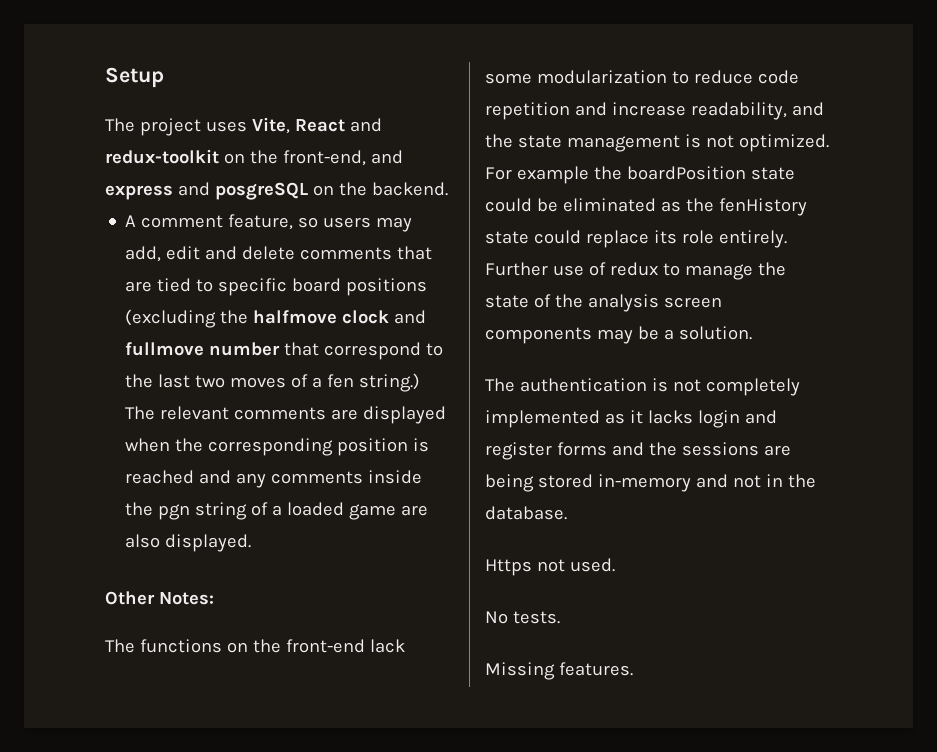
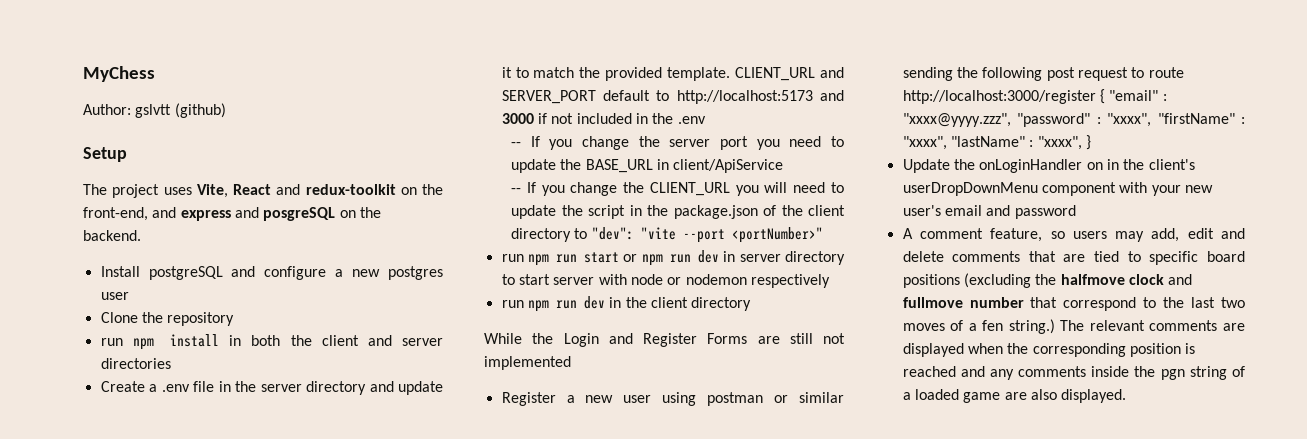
+ MyChess
+ Author: gslvtt (github)
+ Install postgreSQL and configure a new postgres user
+ Clone the repository
+ run npm install in both the client and server directories
+ Create a .env file in the server directory and update it to match the provided template. CLIENT_URL and SERVER_PORT default to http://localhost:5173 and 3000 if not included in the .env
+ -- If you change the server port you need to update the BASE_URL in client/ApiService
+ -- If you change the CLIENT_URL you will need to update the script in the package.json of the client directory to "dev": "vite --port <portNumber>"
+ run npm run start or npm run dev in server directory to start server with node or nodemon respectively
+ run npm run dev in the client directory
+ While the Login and Register Forms are still not implemented
+ Register a new user using postman or similar sending the following post request to route http://localhost:3000/register { "email" : "xxxx@yyyy.zzz", "password" : "xxxx", "firstName" : "xxxx", "lastName" : "xxxx", }
+ Update the onLoginHandler on in the client's userDropDownMenu component with your new user's email and password
- Other Notes:
- The functions on the front-end lack some modularization to reduce code repetition and increase readability, and the state management is not optimized. For example the boardPosition state could be eliminated as the fenHistory state could replace its role entirely. Further use of redux to manage the state of the analysis screen components may be a solution.
- The authentication is not completely implemented as it lacks login and register forms and the sessions are being stored in-memory and not in the database.
- Https not used.
- No tests.
- Missing features.

